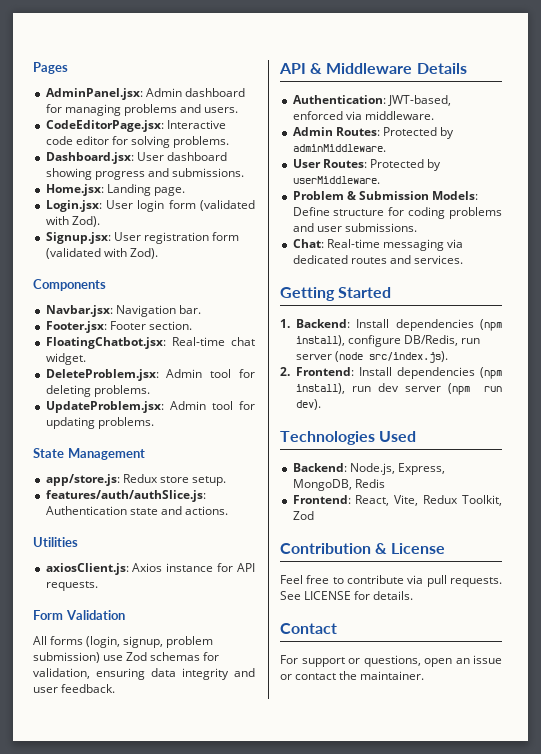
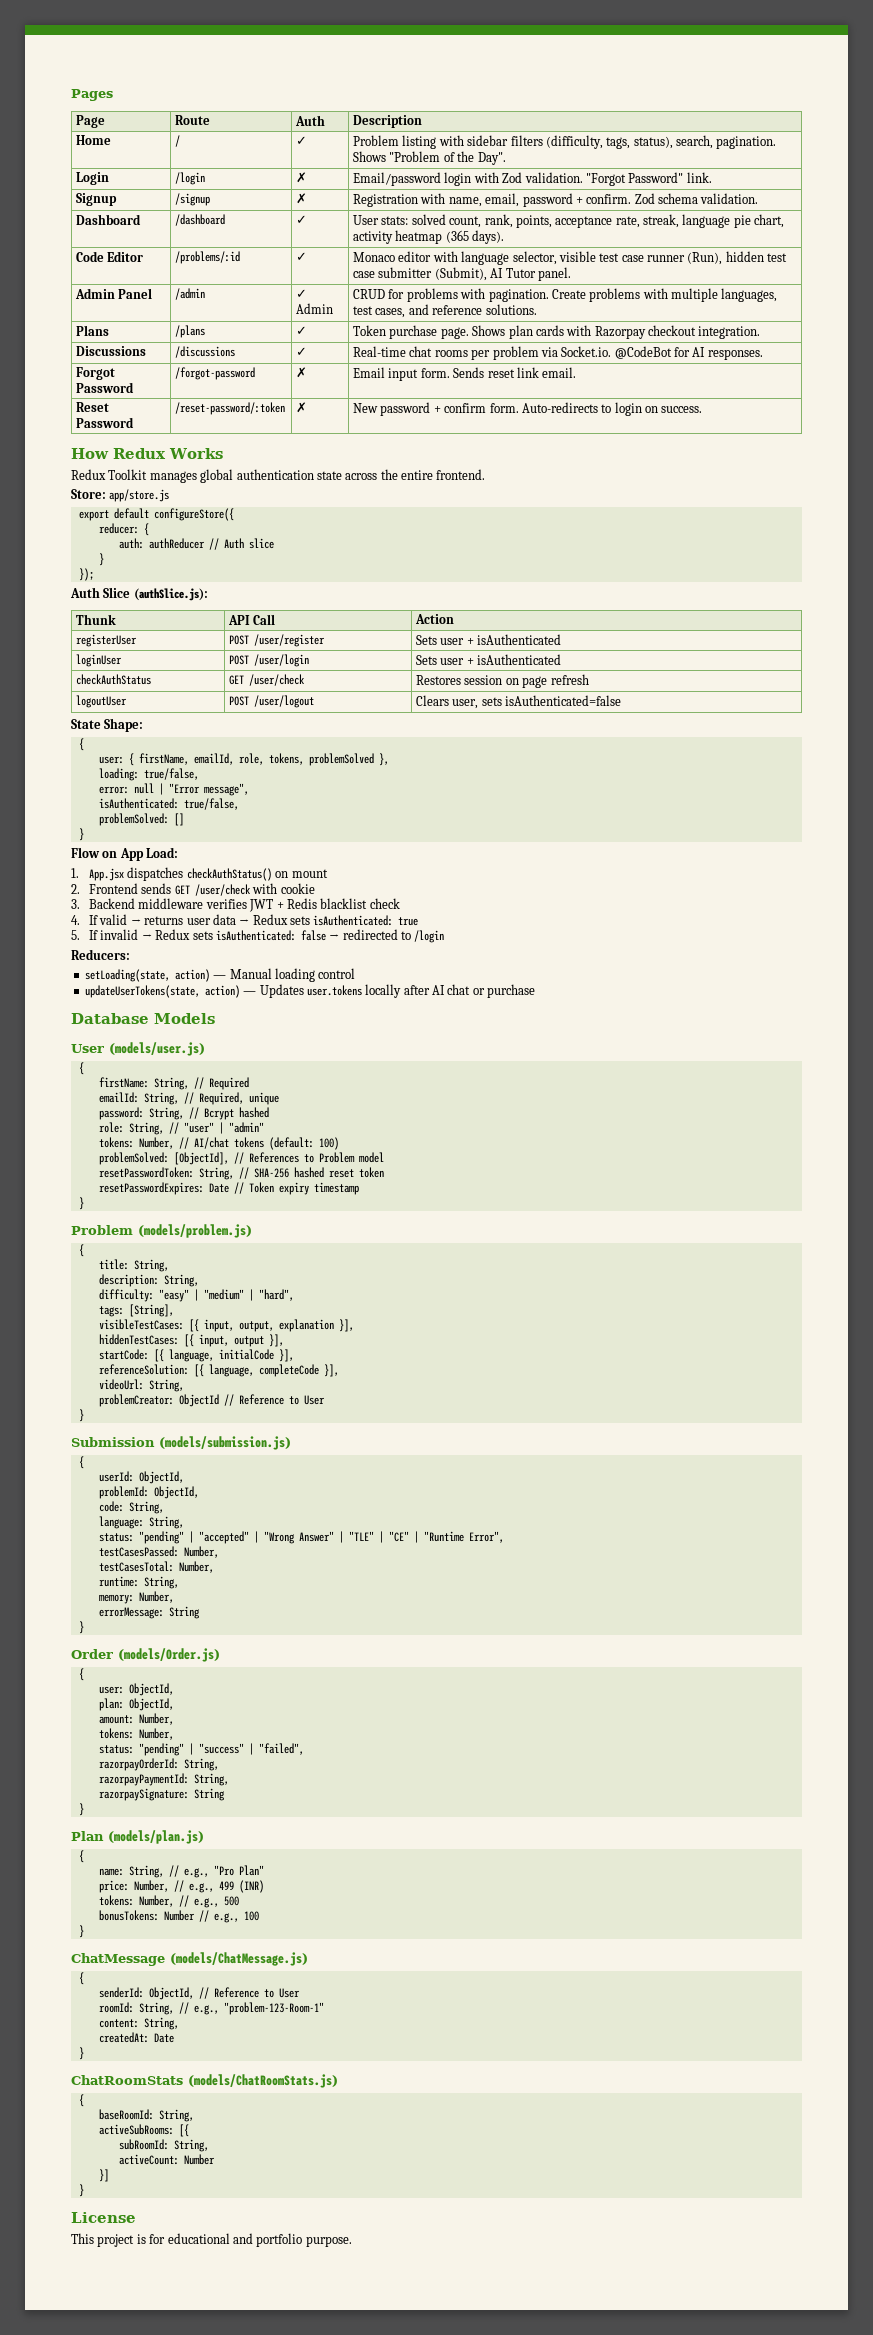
- AdminPanel.jsx: Admin dashboard for managing problems and users.
- CodeEditorPage.jsx: Interactive code editor for solving problems.
- Dashboard.jsx: User dashboard showing progress and submissions.
- Home.jsx: Landing page.
- Login.jsx: User login form (validated with Zod).
- Signup.jsx: User registration form (validated with Zod).
- Components
- Navbar.jsx: Navigation bar.
- Footer.jsx: Footer section.
- FloatingChatbot.jsx: Real-time chat widget.
- DeleteProblem.jsx: Admin tool for deleting problems.
- UpdateProblem.jsx: Admin tool for updating problems.
- State Management
- app/store.js: Redux store setup.
- features/auth/authSlice.js: Authentication state and actions.
- Utilities
- axiosClient.js: Axios instance for API requests.
- Form Validation
- All forms (login, signup, problem submission) use Zod schemas for validation, ensuring data integrity and user feedback.
- API & Middleware Details
- Authentication: JWT-based, enforced via middleware.
- Admin Routes: Protected by adminMiddleware.
- User Routes: Protected by userMiddleware.
- Problem & Submission Models: Define structure for coding problems and user submissions.
- Chat: Real-time messaging via dedicated routes and services.
- Getting Started
- 1. Backend: Install dependencies (npm install), configure DB/Redis, run server (node src/index.js).
- 2. Frontend: Install dependencies (npm install), run dev server (npm run dev).
- Technologies Used
- Backend: Node.js, Express, MongoDB, Redis
- Frontend: React, Vite, Redux Toolkit, Zod
- Contribution & License
- Feel free to contribute via pull requests. See LICENSE for details.
- Contact
- For support or questions, open an issue or contact the maintainer.
+ Page | Route | Auth | Description
+ Home | / | ✓ | Problem listing with sidebar filters (difficulty, tags, status), search, pagination. Shows "Problem of the Day".
+ Login | /login | ✗ | Email/password login with Zod validation. "Forgot Password" link.
+ Signup | /signup | ✗ | Registration with name, email, password + confirm. Zod schema validation.
+ Dashboard | /dashboard | ✓ | User stats: solved count, rank, points, acceptance rate, streak, language pie chart, activity heatmap (365 days).
+ Code Editor | /problems/:id | ✓ | Monaco editor with language selector, visible test case runner (Run), hidden test case submitter (Submit), AI Tutor panel.
+ Admin Panel | /admin | ✓ Admin | CRUD for problems with pagination. Create problems with multiple languages, test cases, and reference solutions.
+ Plans | /plans | ✓ | Token purchase page. Shows plan cards with Razorpay checkout integration.
+ Discussions | /discussions | ✓ | Real-time chat rooms per problem via Socket.io. @CodeBot for AI responses.
+ Forgot Password | /forgot-password | ✗ | Email input form. Sends reset link email.
+ Reset Password | /reset-password/:token | ✗ | New password + confirm form. Auto-redirects to login on success.
+ How Redux Works
+ Redux Toolkit manages global authentication state across the entire frontend.
+ Store: app/store.js
+ export default configureStore({
+ reducer: {
+ auth: authReducer // Auth slice
+ }
+ });
+ Auth Slice (authSlice.js):
+ Thunk | API Call | Action
+ registerUser | POST /user/register | Sets user + isAuthenticated
+ loginUser | POST /user/login | Sets user + isAuthenticated
+ checkAuthStatus | GET /user/check | Restores session on page refresh
+ logoutUser | POST /user/logout | Clears user, sets isAuthenticated=false
+ State Shape:
+ {
+ user: { firstName, emailId, role, tokens, problemSolved },
+ loading: true/false,
+ error: null | "Error message",
+ isAuthenticated: true/false,
+ problemSolved: []
+ }
+ Flow on App Load:
+ 1. App.jsx dispatches checkAuthStatus() on mount
+ 2. Frontend sends GET /user/check with cookie
+ 3. Backend middleware verifies JWT + Redis blacklist check
+ 4. If valid → returns user data → Redux sets isAuthenticated: true
+ 5. If invalid → Redux sets isAuthenticated: false → redirected to /login
+ Reducers:
+ setLoading(state, action) — Manual loading control
+ updateUserTokens(state, action) — Updates user.tokens locally after AI chat or purchase
+ Database Models
+ User (models/user.js)
+ {
+ firstName: String, // Required
+ emailId: String, // Required, unique
+ password: String, // Bcrypt hashed
+ role: String, // "user" | "admin"
+ tokens: Number, // AI/chat tokens (default: 100)
+ problemSolved: [ObjectId], // References to Problem model
+ resetPasswordToken: String, // SHA-256 hashed reset token
+ resetPasswordExpires: Date // Token expiry timestamp
+ }
+ Problem (models/problem.js)
+ {
+ title: String,
+ description: String,
+ difficulty: "easy" | "medium" | "hard",
+ tags: [String],
+ visibleTestCases: [{ input, output, explanation }],
+ hiddenTestCases: [{ input, output }],
+ startCode: [{ language, initialCode }],
+ referenceSolution: [{ language, completeCode }],
+ videoUrl: String,
+ problemCreator: ObjectId // Reference to User
+ }
+ Submission (models/submission.js)
+ {
+ userId: ObjectId,
+ problemId: ObjectId,
+ code: String,
+ language: String,
+ status: "pending" | "accepted" | "Wrong Answer" | "TLE" | "CE" | "Runtime Error",
+ testCasesPassed: Number,
+ testCasesTotal: Number,
+ runtime: String,
+ memory: Number,
+ errorMessage: String
+ }
+ Order (models/Order.js)
+ {
+ user: ObjectId,
+ plan: ObjectId,
+ amount: Number,
+ tokens: Number,
+ status: "pending" | "success" | "failed",
+ razorpayOrderId: String,
+ razorpayPaymentId: String,
+ razorpaySignature: String
+ }
+ Plan (models/plan.js)
+ {
+ name: String, // e.g., "Pro Plan"
+ price: Number, // e.g., 499 (INR)
+ tokens: Number, // e.g., 500
+ bonusTokens: Number // e.g., 100
+ }
+ ChatMessage (models/ChatMessage.js)
+ {
+ senderId: ObjectId, // Reference to User
+ roomId: String, // e.g., "problem-123-Room-1"
+ content: String,
+ createdAt: Date
+ }
+ ChatRoomStats (models/ChatRoomStats.js)
+ {
+ baseRoomId: String,
+ activeSubRooms: [{
+ subRoomId: String,
+ activeCount: Number
+ }]
+ }
+ License
+ This project is for educational and portfolio purpose.

